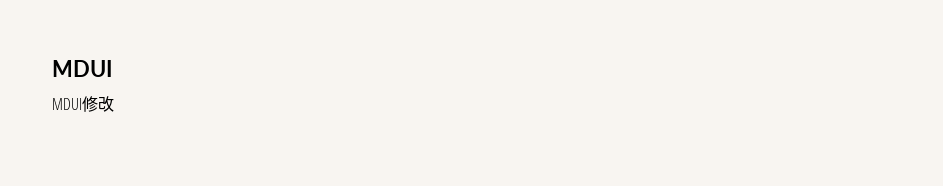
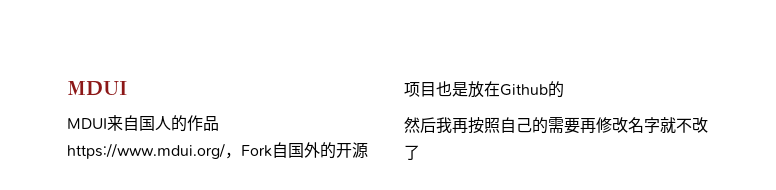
- MDUI修改
+ MDUI来自国人的作品https://www.mdui.org/，Fork自国外的开源项目也是放在Github的
+ 然后我再按照自己的需要再修改名字就不改了

